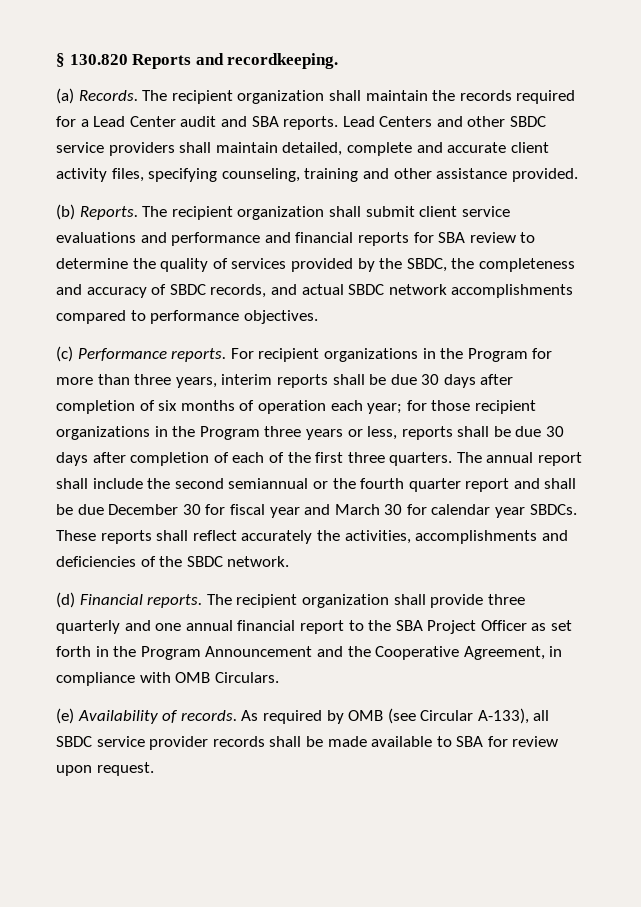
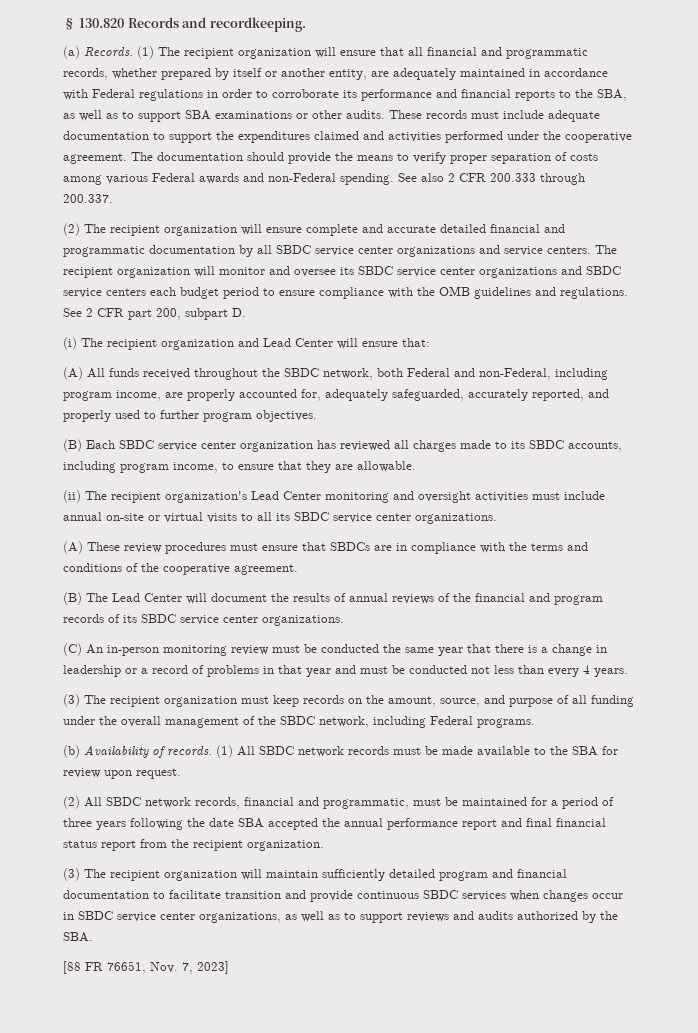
- § 130.820 Reports and recordkeeping.
+ § 130.820 Records and recordkeeping.
- The recipient organization shall maintain the records required for a Lead Center audit and SBA reports. Lead Centers and other SBDC service providers shall maintain detailed, complete and accurate client activity files, specifying counseling, training and other assistance provided.
- (b) Reports. The recipient organization shall submit client service evaluations and performance and financial reports for SBA review to determine the quality of services provided by the SBDC, the completeness and accuracy of SBDC records, and actual SBDC network accomplishments compared to performance objectives.
- (c) Performance reports. For recipient organizations in the Program for more than three years, interim reports shall be due 30 days after completion of six months of operation each year; for those recipient organizations in the Program three years or less, reports shall be due 30 days after completion of each of the first three quarters. The annual report shall include the second semiannual or the fourth quarter report and shall be due December 30 for fiscal year and March 30 for calendar year SBDCs. These reports shall reflect accurately the activities, accomplishments and deficiencies of the SBDC network.
- (d) Financial reports. The recipient organization shall provide three quarterly and one annual financial report to the SBA Project Officer as set forth in the Program Announcement and the Cooperative Agreement, in compliance with OMB Circulars.
- (e) Availability of records. As required by OMB (see Circular A-133), all SBDC service provider records shall be made available to SBA for review upon request.
+ (1) The recipient organization will ensure that all financial and programmatic records, whether prepared by itself or another entity, are adequately maintained in accordance with Federal regulations in order to corroborate its performance and financial reports to the SBA, as well as to support SBA examinations or other audits. These records must include adequate documentation to support the expenditures claimed and activities performed under the cooperative agreement. The documentation should provide the means to verify proper separation of costs among various Federal awards and non-Federal spending. See also 2 CFR 200.333 through 200.337.
+ (2) The recipient organization will ensure complete and accurate detailed financial and programmatic documentation by all SBDC service center organizations and service centers. The recipient organization will monitor and oversee its SBDC service center organizations and SBDC service centers each budget period to ensure compliance with the OMB guidelines and regulations. See 2 CFR part 200, subpart D.
+ (i) The recipient organization and Lead Center will ensure that:
+ (A) All funds received throughout the SBDC network, both Federal and non-Federal, including program income, are properly accounted for, adequately safeguarded, accurately reported, and properly used to further program objectives.
+ (B) Each SBDC service center organization has reviewed all charges made to its SBDC accounts, including program income, to ensure that they are allowable.
+ (ii) The recipient organization's Lead Center monitoring and oversight activities must include annual on-site or virtual visits to all its SBDC service center organizations.
+ (A) These review procedures must ensure that SBDCs are in compliance with the terms and conditions of the cooperative agreement.
+ (B) The Lead Center will document the results of annual reviews of the financial and program records of its SBDC service center organizations.
+ (C) An in-person monitoring review must be conducted the same year that there is a change in leadership or a record of problems in that year and must be conducted not less than every 4 years.
+ (3) The recipient organization must keep records on the amount, source, and purpose of all funding under the overall management of the SBDC network, including Federal programs.
+ (b) Availability of records. (1) All SBDC network records must be made available to the SBA for review upon request.
+ (2) All SBDC network records, financial and programmatic, must be maintained for a period of three years following the date SBA accepted the annual performance report and final financial status report from the recipient organization.
+ (3) The recipient organization will maintain sufficiently detailed program and financial documentation to facilitate transition and provide continuous SBDC services when changes occur in SBDC service center organizations, as well as to support reviews and audits authorized by the SBA.
+ [88 FR 76651, Nov. 7, 2023]

